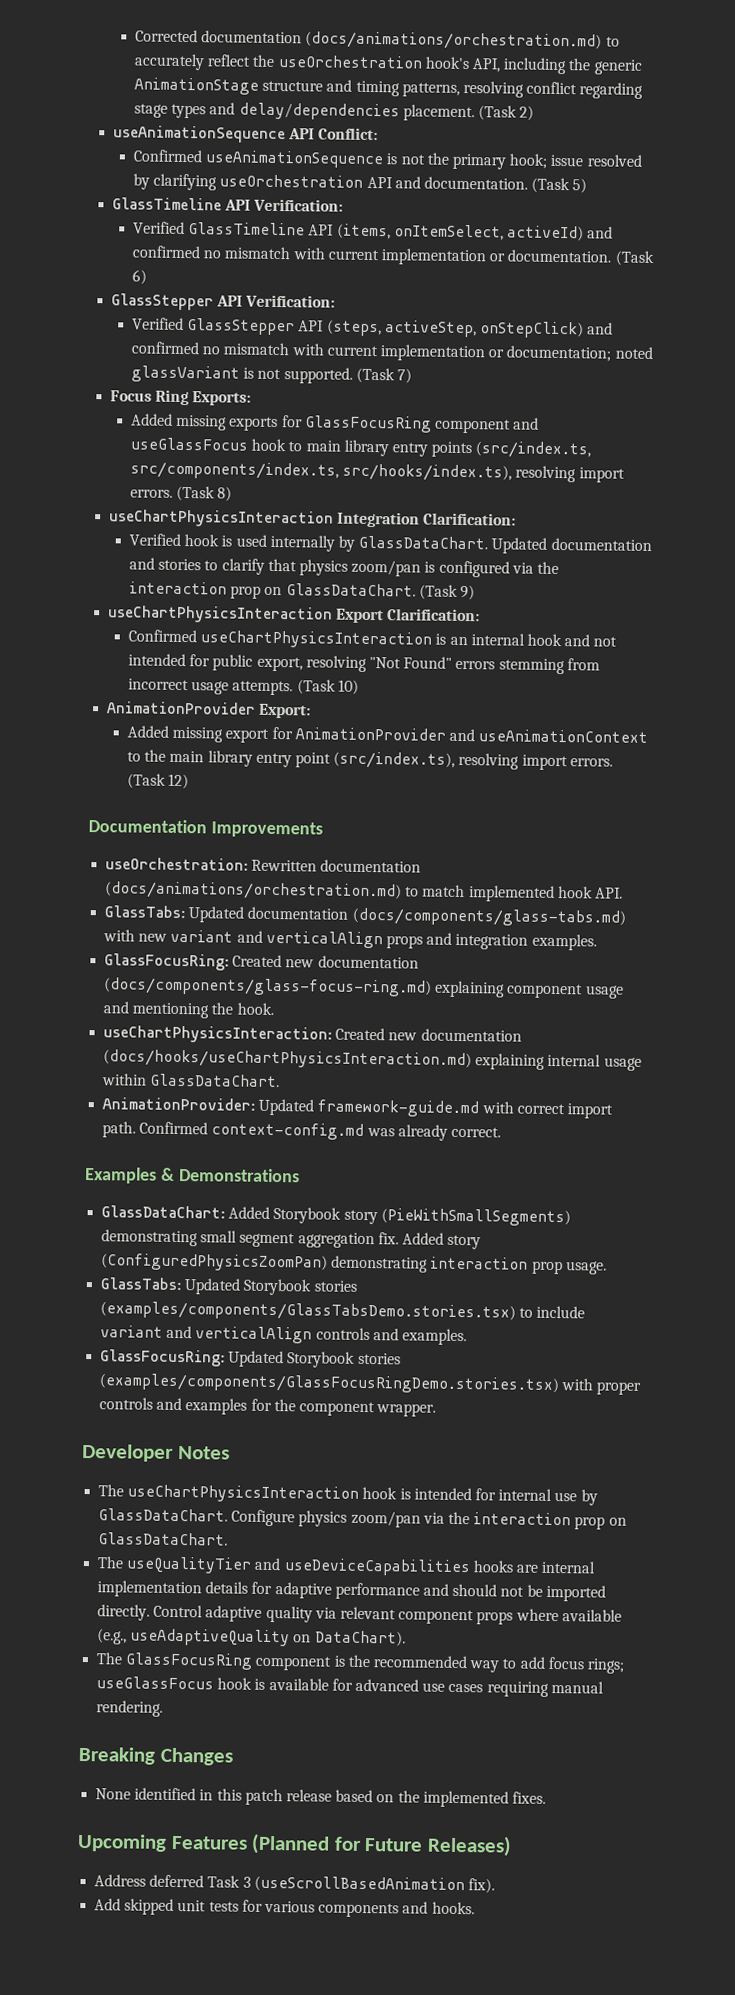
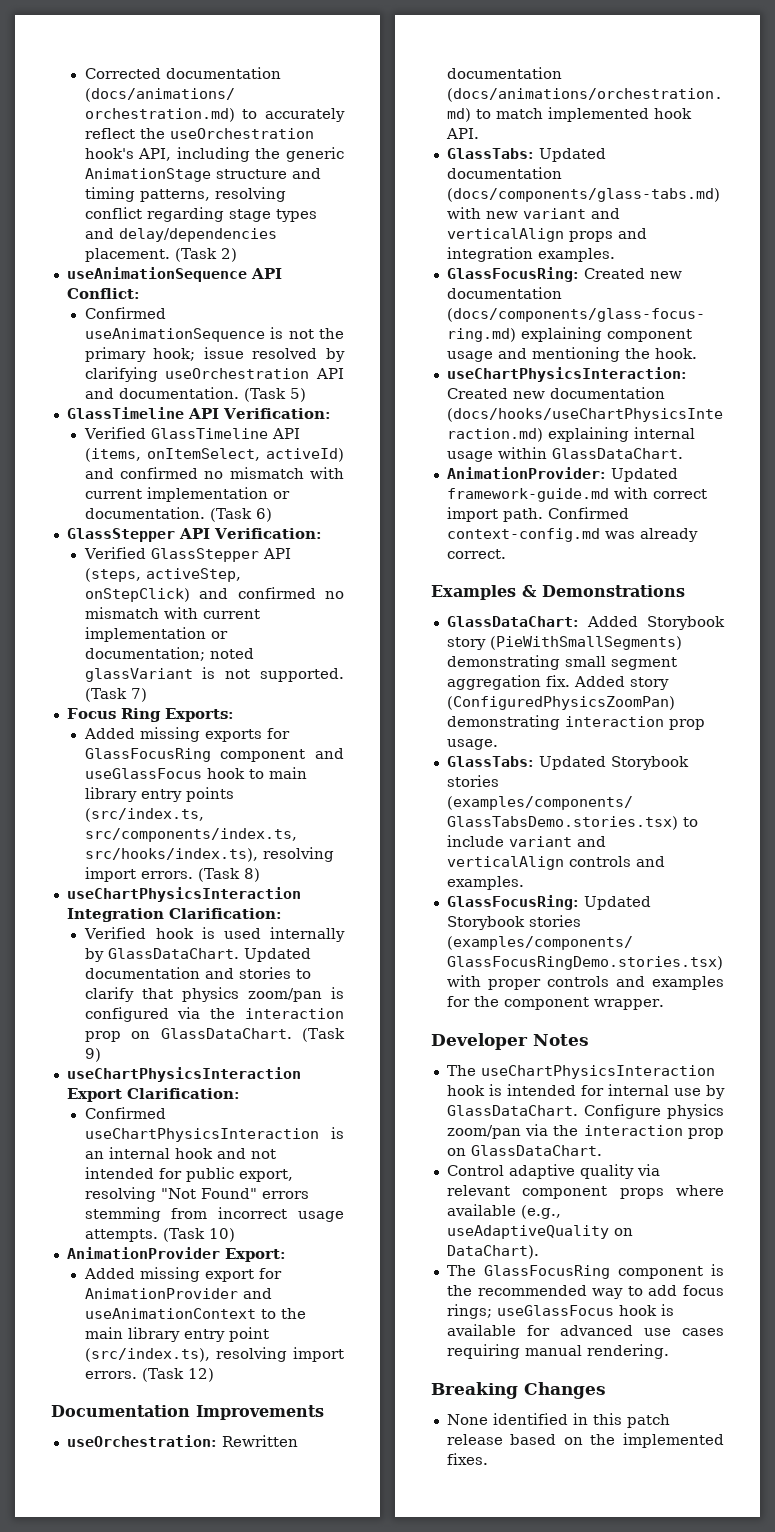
- The useQualityTier and useDeviceCapabilities hooks are internal implementation details for adaptive performance and should not be imported directly.
- Upcoming Features (Planned for Future Releases)
- Address deferred Task 3 (useScrollBasedAnimation fix).
- Add skipped unit tests for various components and hooks.

